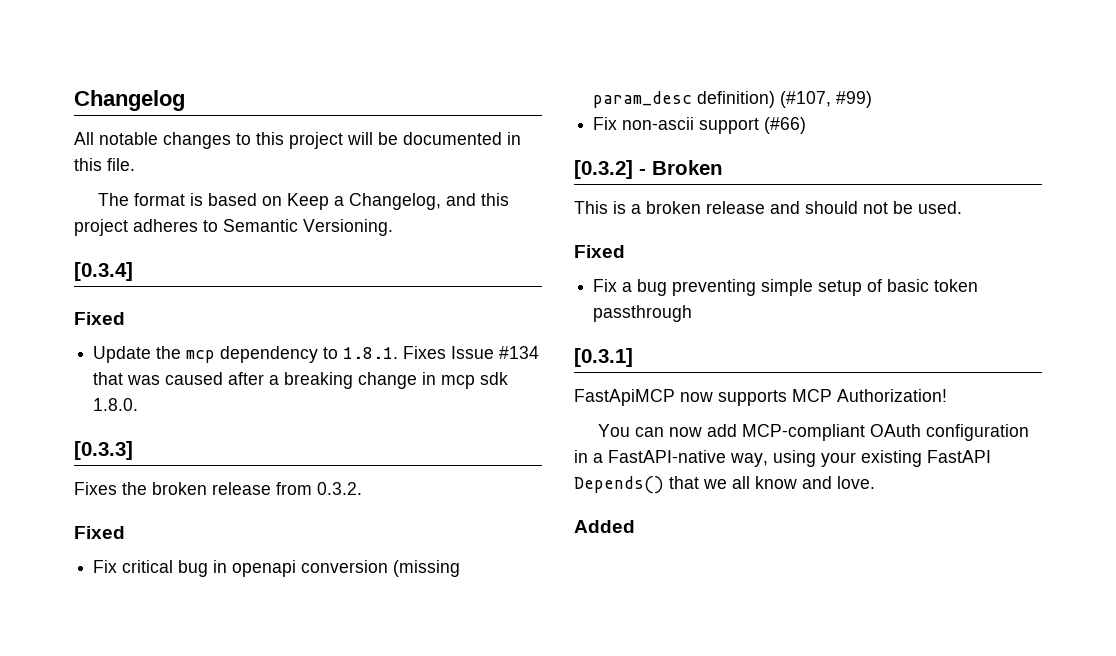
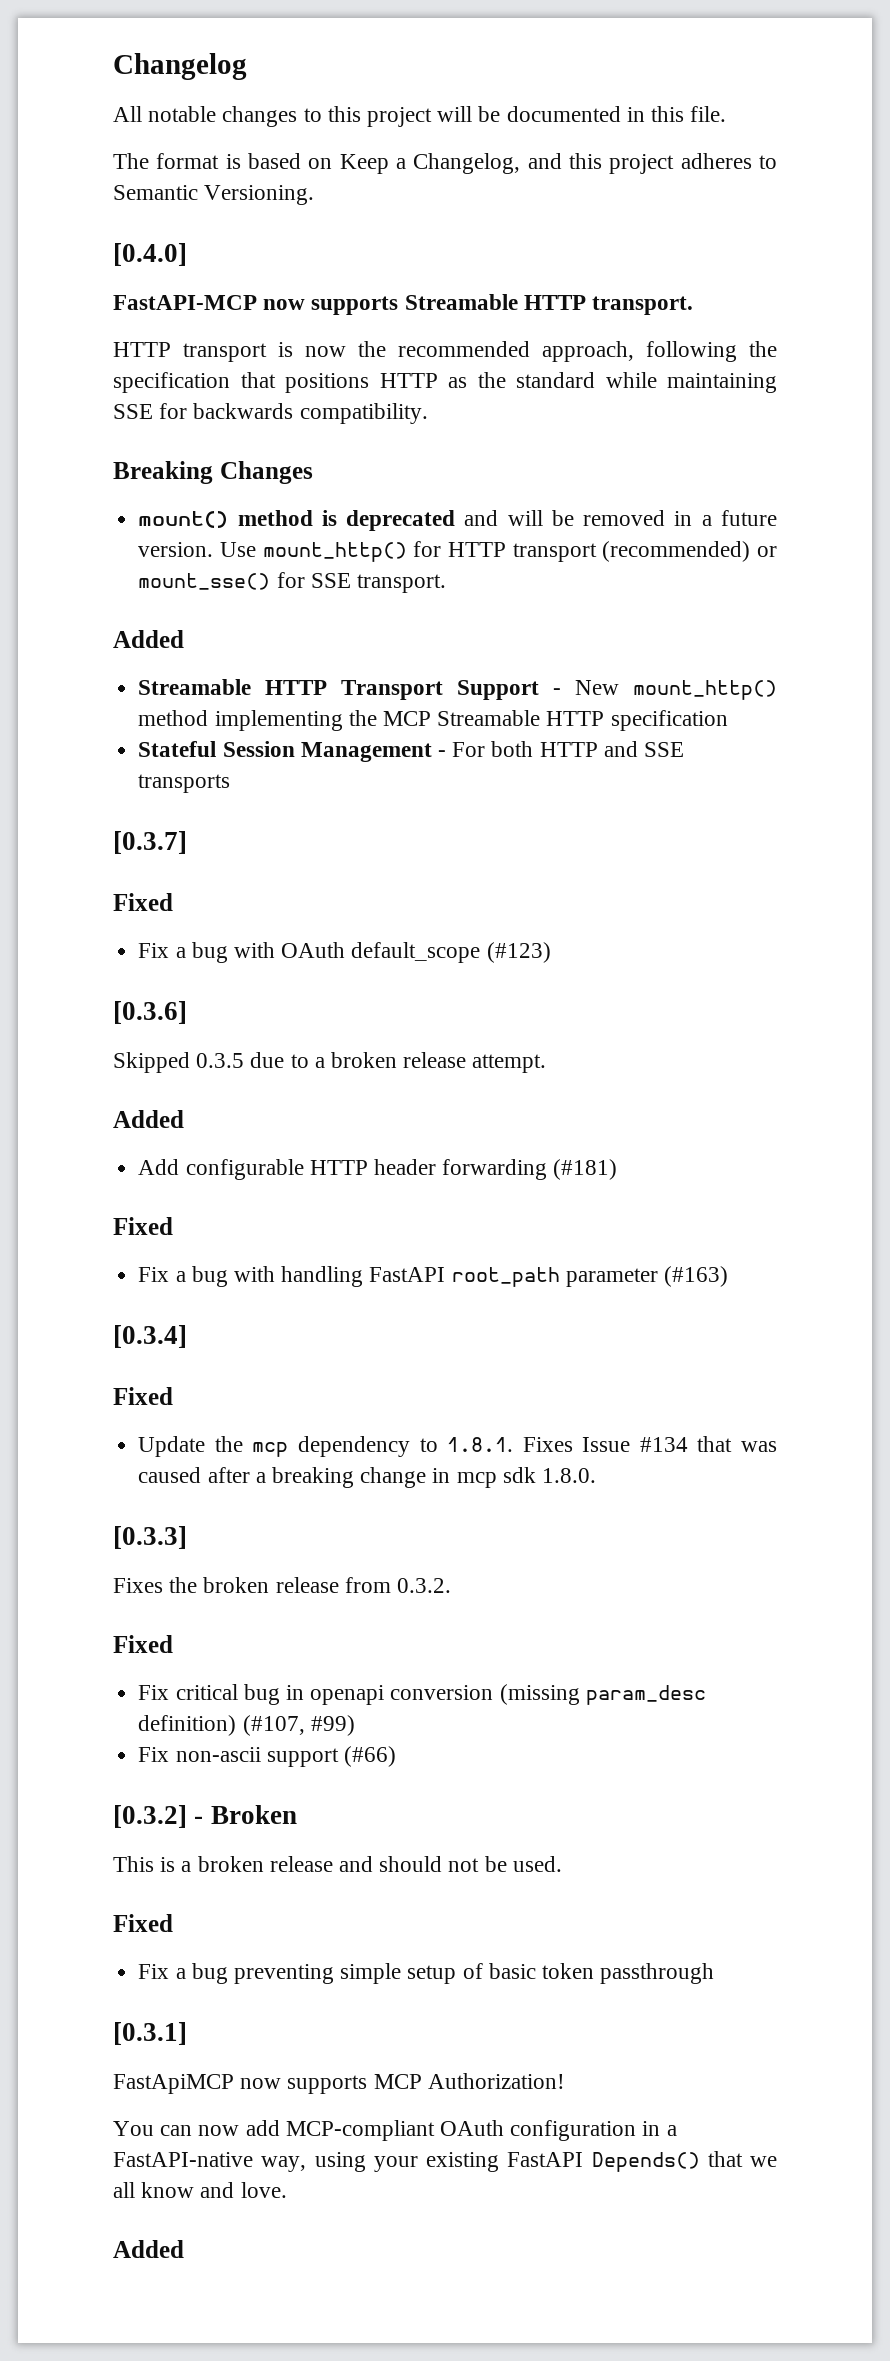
+ [0.4.0]
+ FastAPI-MCP now supports Streamable HTTP transport.
+ HTTP transport is now the recommended approach, following the specification that positions HTTP as the standard while maintaining SSE for backwards compatibility.
+ Breaking Changes
+ mount() method is deprecated and will be removed in a future version. Use mount_http() for HTTP transport (recommended) or mount_sse() for SSE transport.
+ Added
+ Streamable HTTP Transport Support - New mount_http() method implementing the MCP Streamable HTTP specification
+ Stateful Session Management - For both HTTP and SSE transports
+ [0.3.7]
+ Fixed
+ Fix a bug with OAuth default_scope (#123)
+ [0.3.6]
+ Skipped 0.3.5 due to a broken release attempt.
+ Added
+ Add configurable HTTP header forwarding (#181)
+ Fixed
+ Fix a bug with handling FastAPI root_path parameter (#163)

